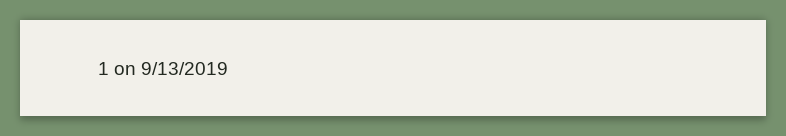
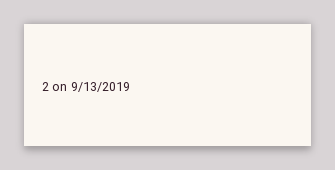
- 1 on 9/13/2019
+ 2 on 9/13/2019

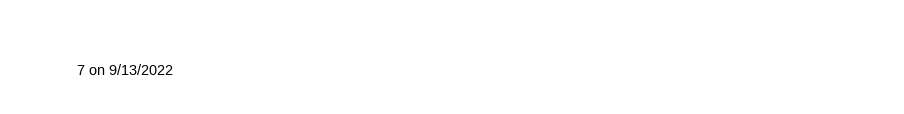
- 2 on 9/13/2019
+ 7 on 9/13/2022

